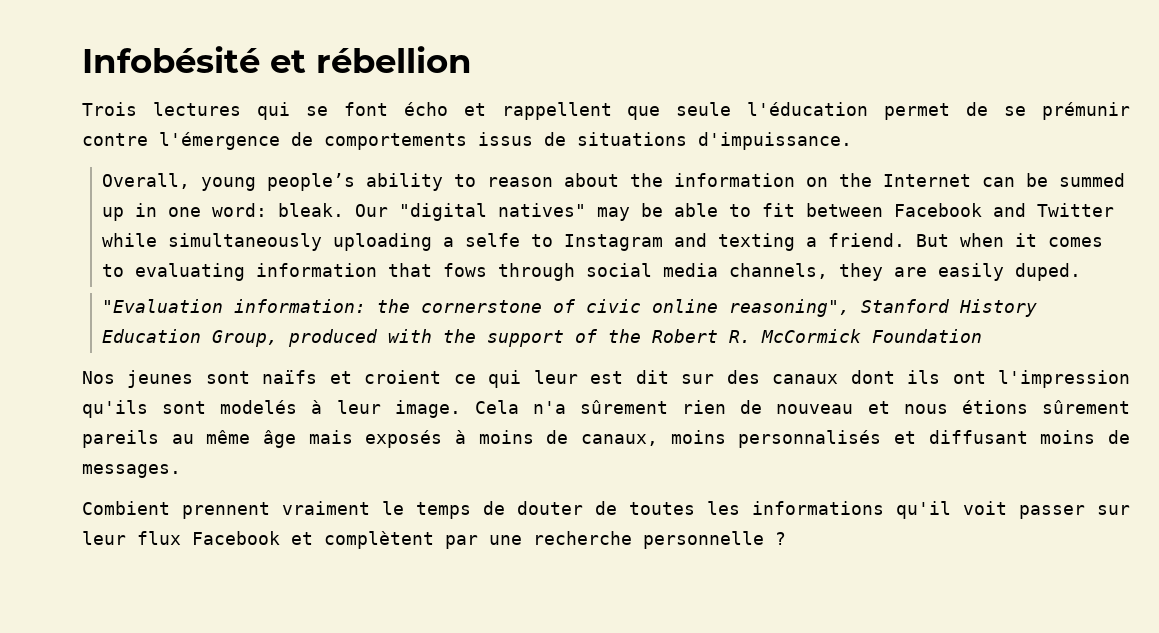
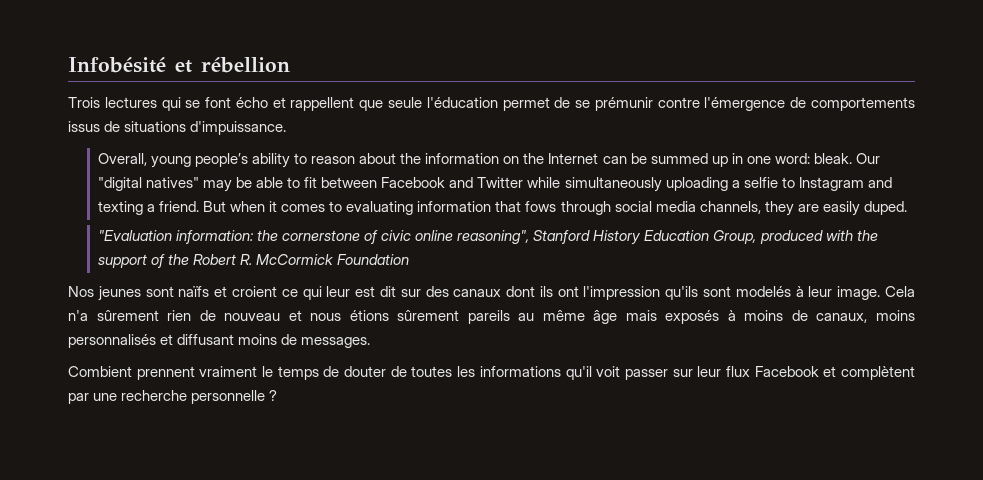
- Our "digital natives" may be able to fit between Facebook and Twitter while simultaneously uploading a selfe to Instagram and texting a friend.
+ Our "digital natives" may be able to fit between Facebook and Twitter while simultaneously uploading a selfie to Instagram and texting a friend.

